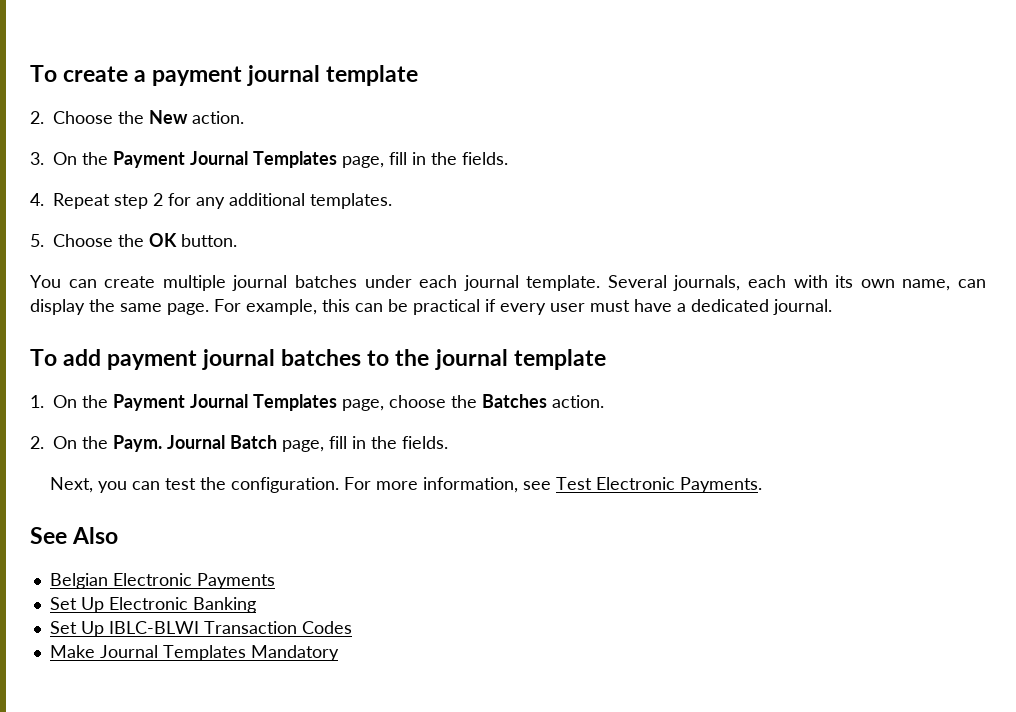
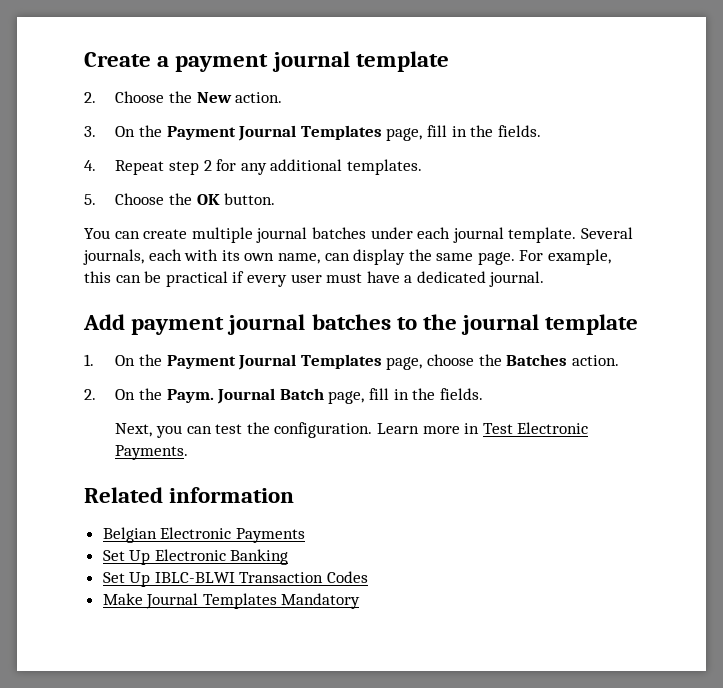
- To create a payment journal template
+ Create a payment journal template
- To add payment journal batches to the journal template
+ Add payment journal batches to the journal template
- For more information, see Test Electronic Payments.
+ Learn more in Test Electronic Payments.
- See Also
+ Related information

